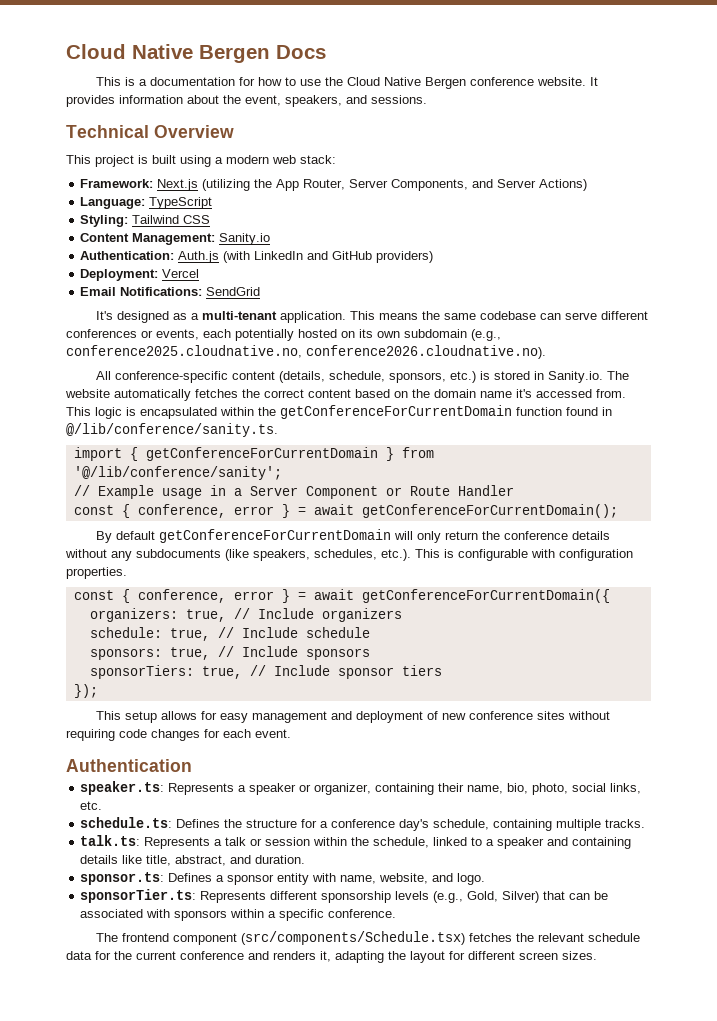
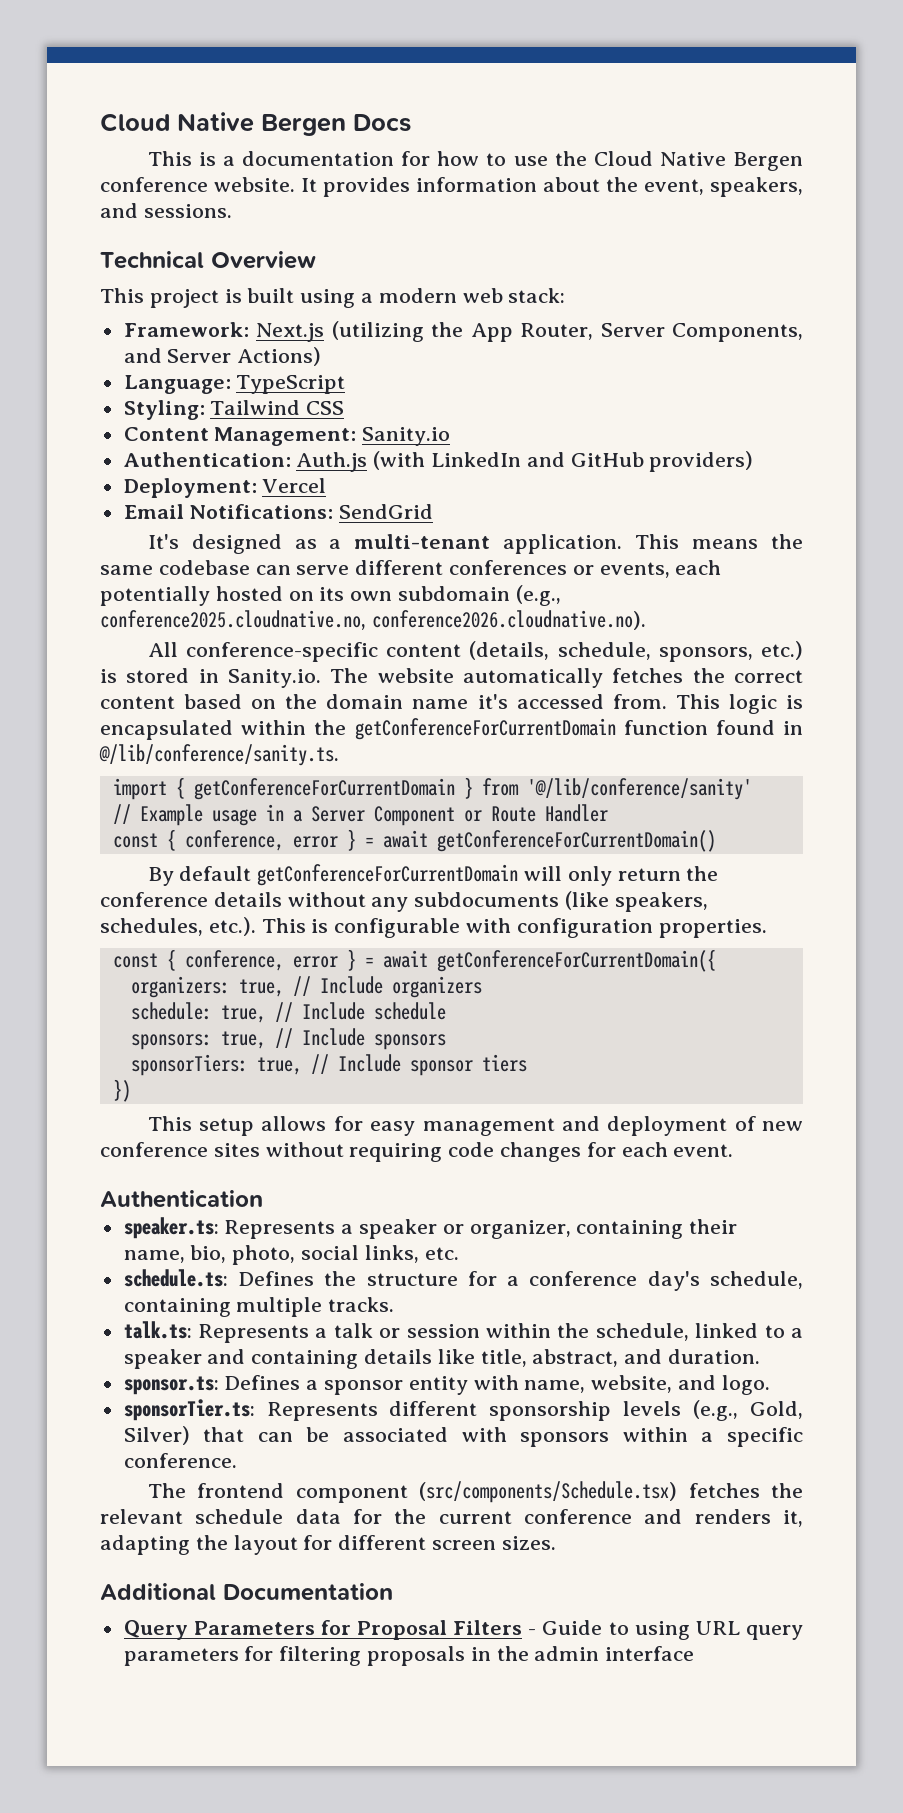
- import { getConferenceForCurrentDomain } from '@/lib/conference/sanity';
+ import { getConferenceForCurrentDomain } from '@/lib/conference/sanity'
- const { conference, error } = await getConferenceForCurrentDomain();
+ const { conference, error } = await getConferenceForCurrentDomain()
- });
+ })
+ Additional Documentation
+ Query Parameters for Proposal Filters - Guide to using URL query parameters for filtering proposals in the admin interface

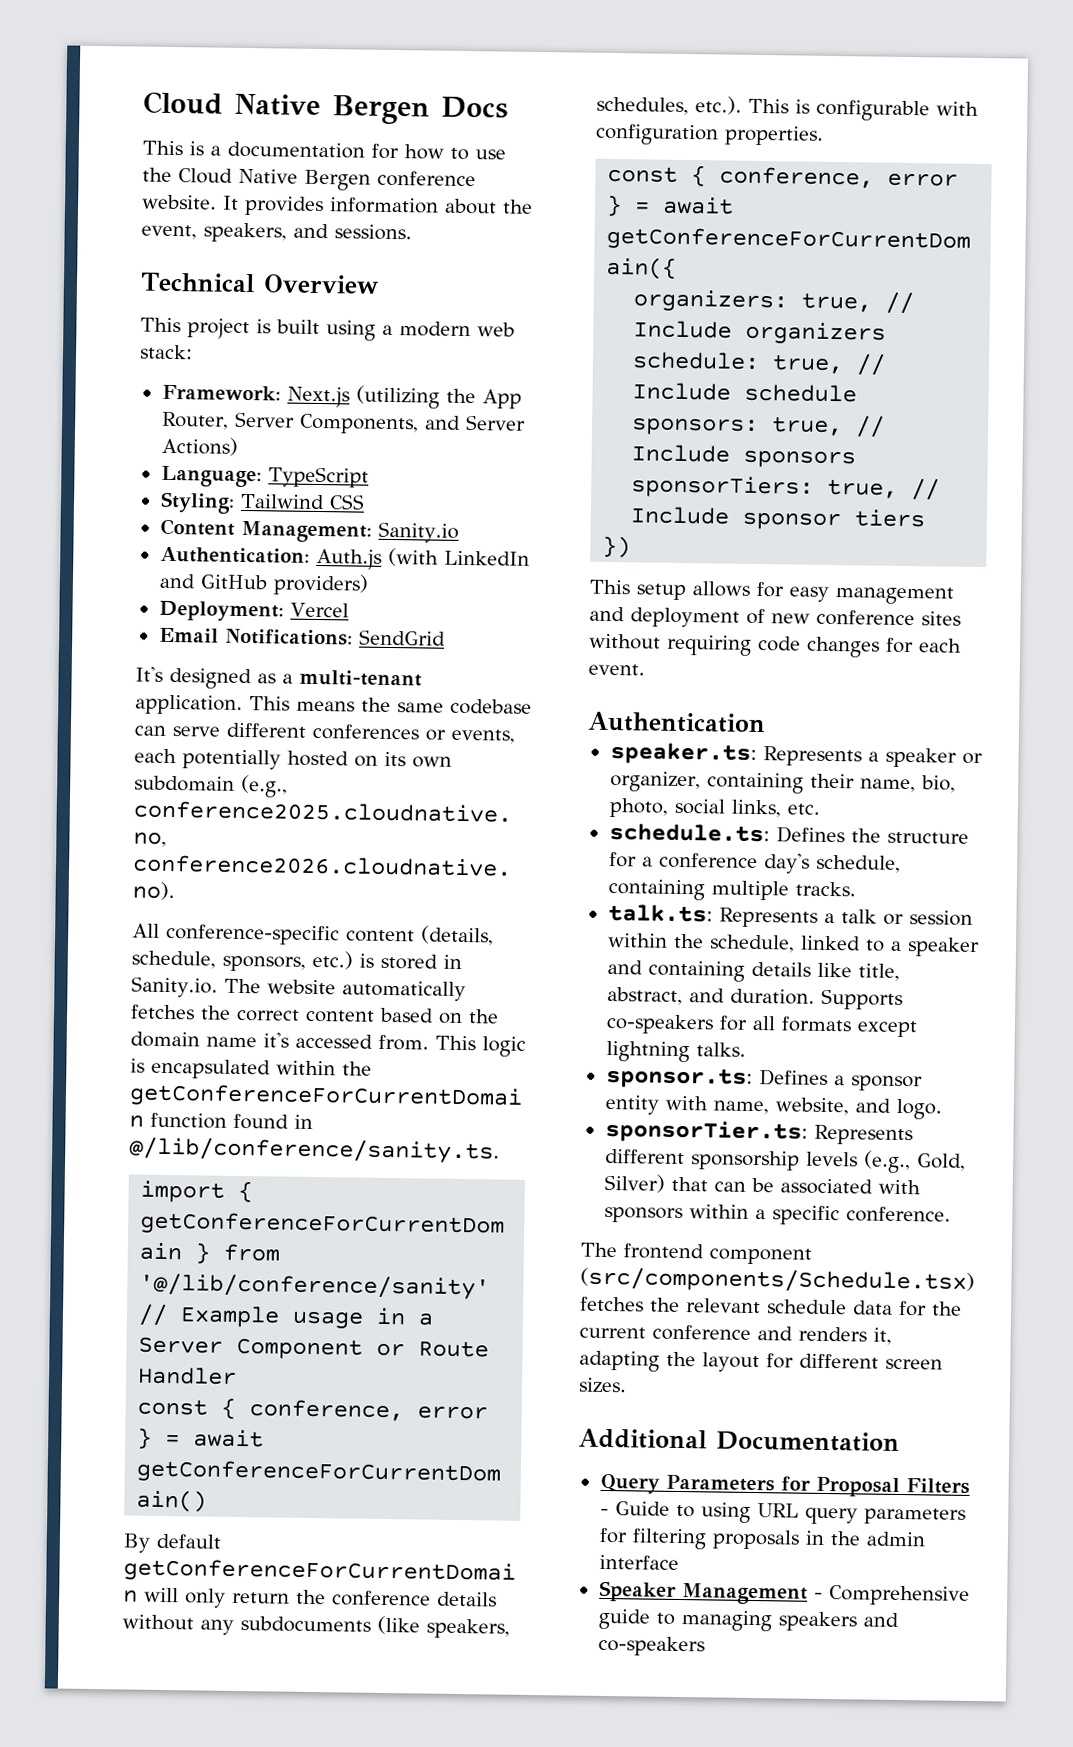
+ Supports co-speakers for all formats except lightning talks.
+ Speaker Management - Comprehensive guide to managing speakers and co-speakers

